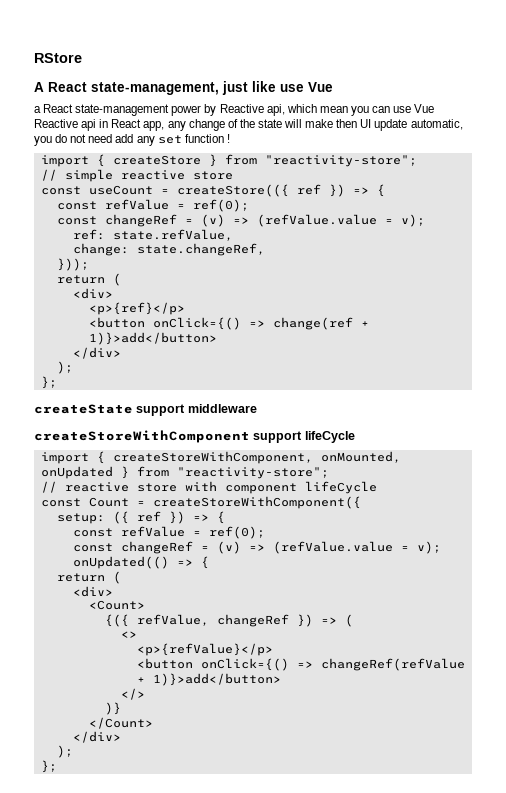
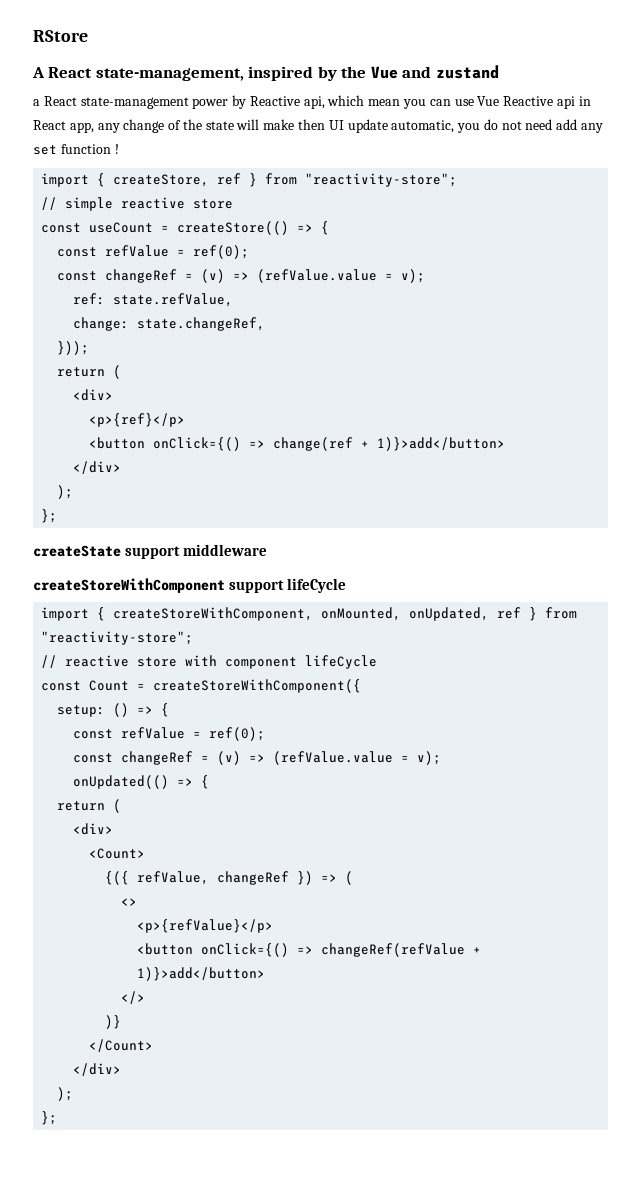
- A React state-management, just like use Vue
+ A React state-management, inspired by the Vue and zustand
- import { createStore } from "reactivity-store";
+ import { createStore, ref } from "reactivity-store";
- const useCount = createStore(({ ref }) => {
+ const useCount = createStore(() => {
- import { createStoreWithComponent, onMounted, onUpdated } from "reactivity-store";
+ import { createStoreWithComponent, onMounted, onUpdated, ref } from "reactivity-store";
- setup: ({ ref }) => {
+ setup: () => {

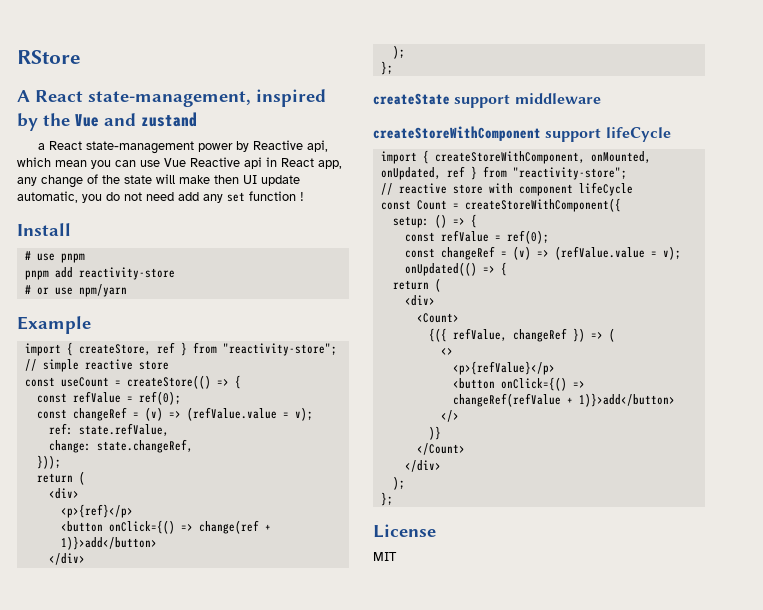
+ Install
+ # use pnpm
+ pnpm add reactivity-store
+ # or use npm/yarn
+ Example
+ License
+ MIT

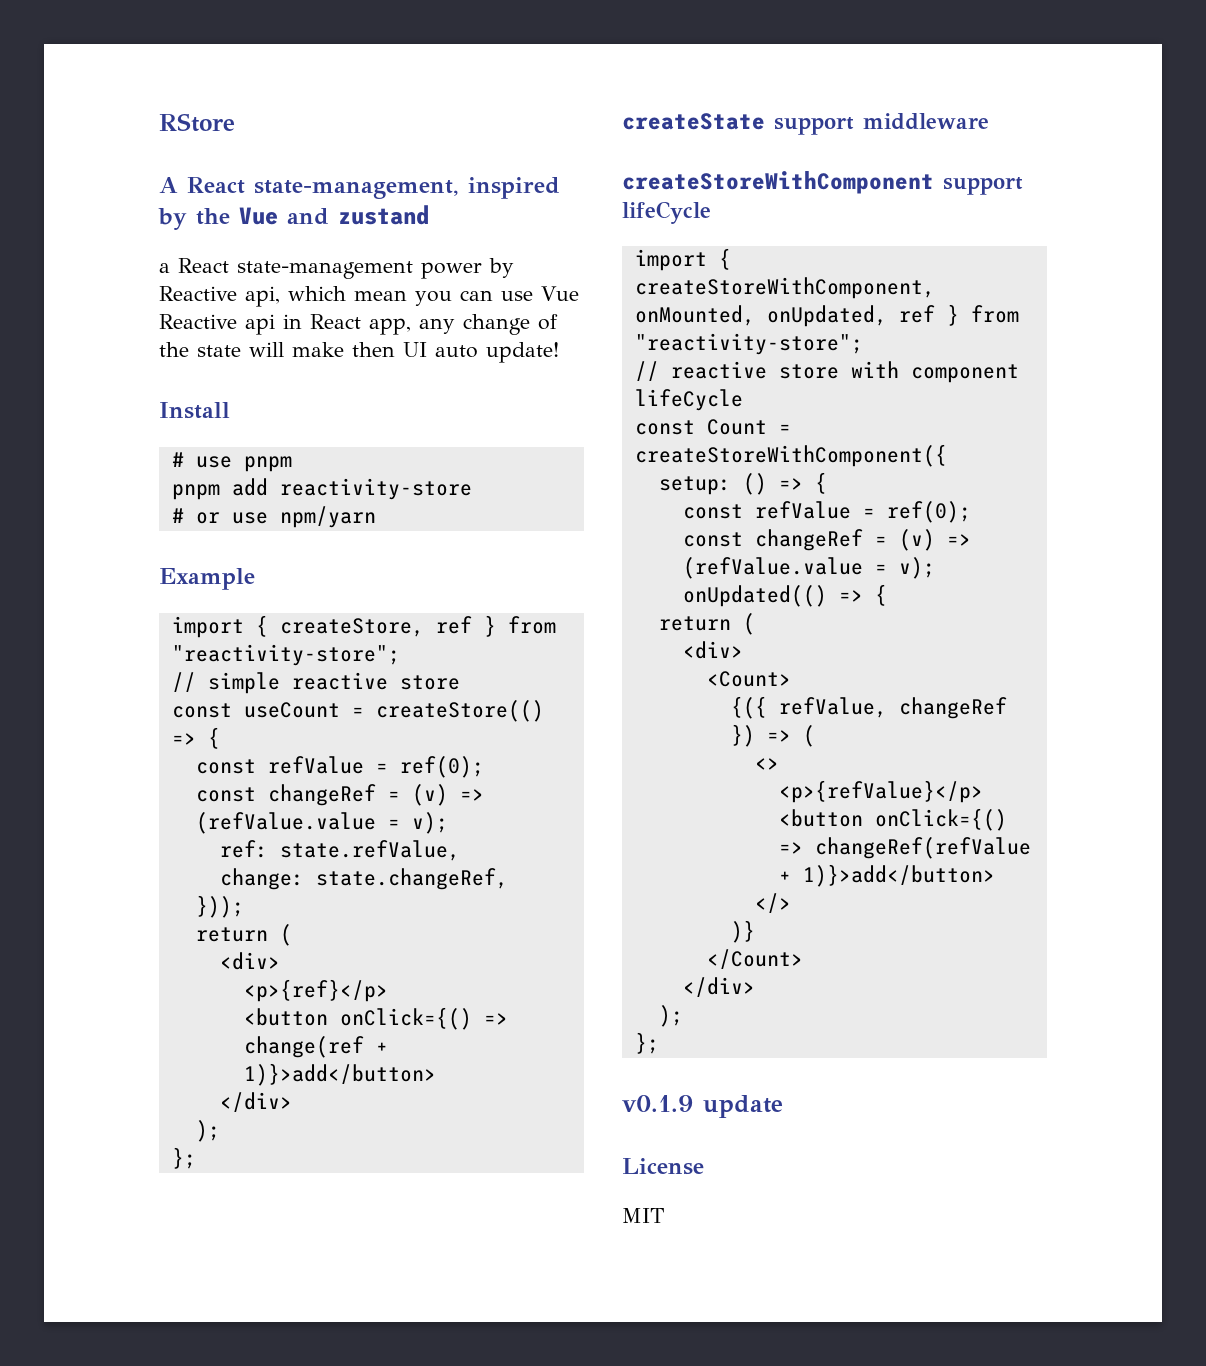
- a React state-management power by Reactive api, which mean you can use Vue Reactive api in React app, any change of the state will make then UI update automatic, you do not need add any set function !
+ a React state-management power by Reactive api, which mean you can use Vue Reactive api in React app, any change of the state will make then UI auto update!
+ v0.1.9 update

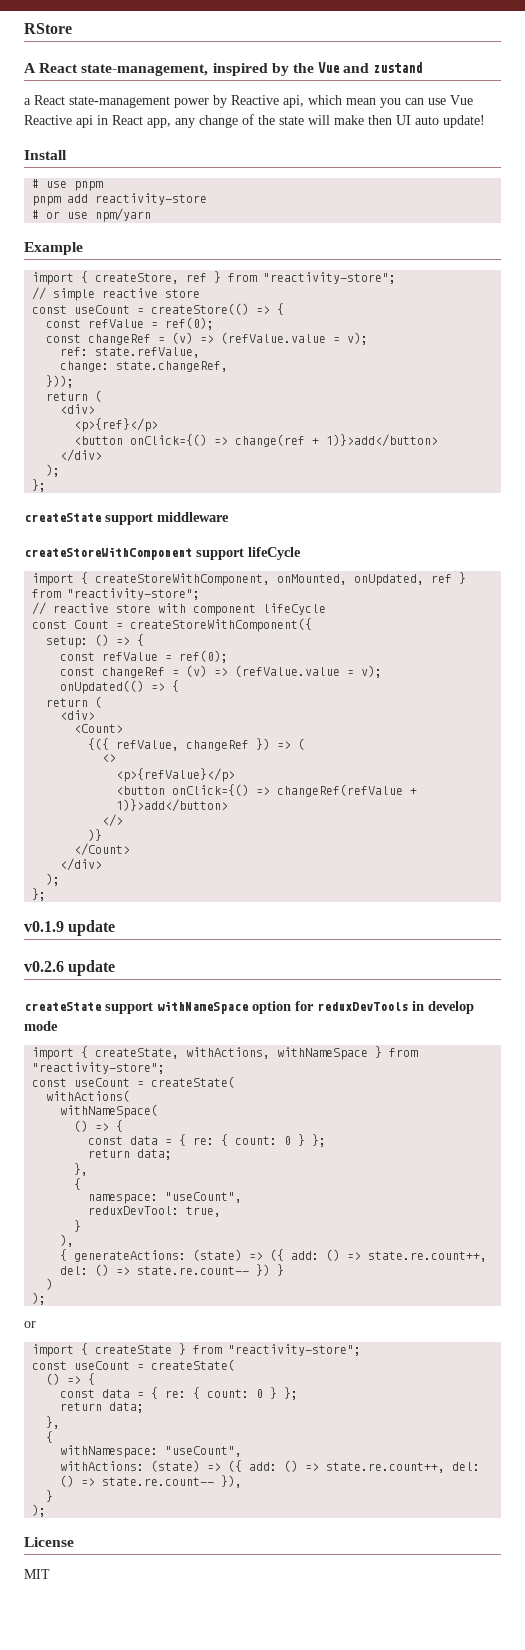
+ v0.2.6 update
+ createState support withNameSpace option for reduxDevTools in develop mode
+ import { createState, withActions, withNameSpace } from "reactivity-store";
+ const useCount = createState(
+ withActions(
+ withNameSpace(
+ () => {
+ const data = { re: { count: 0 } };
+ return data;
+ },
+ {
+ namespace: "useCount",
+ reduxDevTool: true,
+ }
+ ),
+ { generateActions: (state) => ({ add: () => state.re.count++, del: () => state.re.count-- }) }
+ )
+ );
+ or
+ import { createState } from "reactivity-store";
+ const useCount = createState(
+ () => {
+ const data = { re: { count: 0 } };
+ return data;
+ },
+ {
+ withNamespace: "useCount",
+ withActions: (state) => ({ add: () => state.re.count++, del: () => state.re.count-- }),
+ }
+ );

